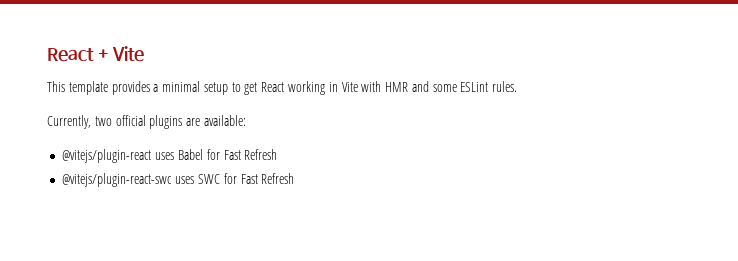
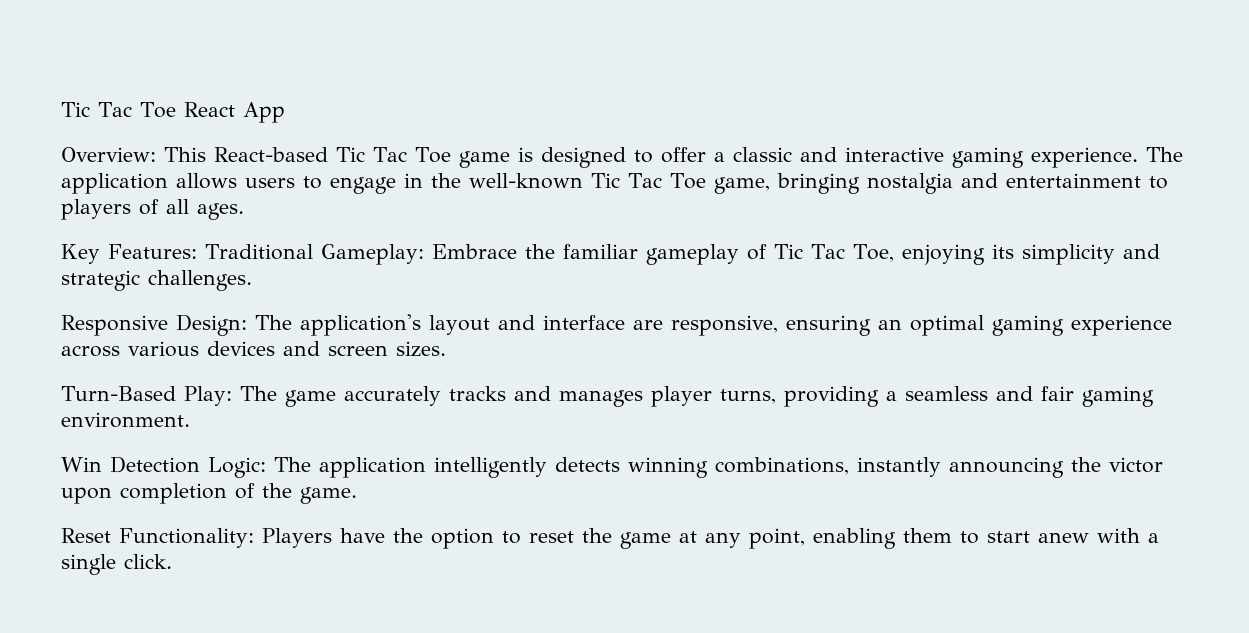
- React + Vite
- This template provides a minimal setup to get React working in Vite with HMR and some ESLint rules.
- Currently, two official plugins are available:
- @vitejs/plugin-react uses Babel for Fast Refresh
- @vitejs/plugin-react-swc uses SWC for Fast Refresh
+ Tic Tac Toe React App
+ Overview: This React-based Tic Tac Toe game is designed to offer a classic and interactive gaming experience. The application allows users to engage in the well-known Tic Tac Toe game, bringing nostalgia and entertainment to players of all ages.
+ Key Features: Traditional Gameplay: Embrace the familiar gameplay of Tic Tac Toe, enjoying its simplicity and strategic challenges.
+ Responsive Design: The application's layout and interface are responsive, ensuring an optimal gaming experience across various devices and screen sizes.
+ Turn-Based Play: The game accurately tracks and manages player turns, providing a seamless and fair gaming environment.
+ Win Detection Logic: The application intelligently detects winning combinations, instantly announcing the victor upon completion of the game.
+ Reset Functionality: Players have the option to reset the game at any point, enabling them to start anew with a single click.

